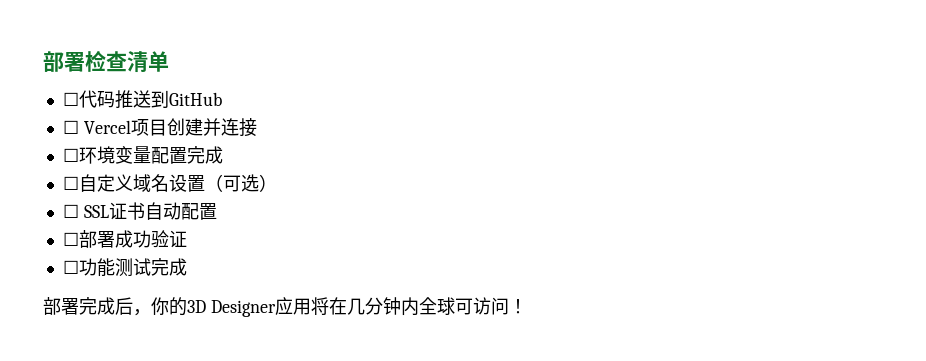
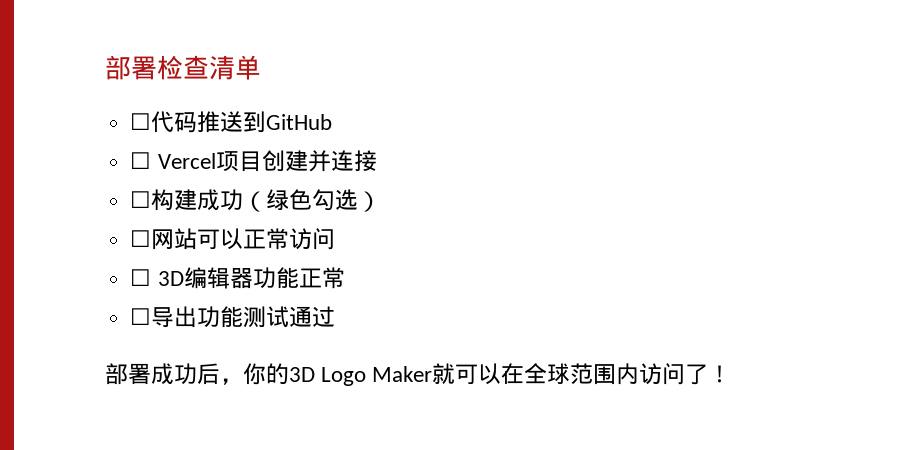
- ☐环境变量配置完成
- ☐自定义域名设置（可选）
- ☐ SSL证书自动配置
- ☐部署成功验证
- ☐功能测试完成
- 部署完成后，你的3D Designer应用将在几分钟内全球可访问！
+ ☐构建成功（绿色勾选）
+ ☐网站可以正常访问
+ ☐ 3D编辑器功能正常
+ ☐导出功能测试通过
+ 部署成功后，你的3D Logo Maker就可以在全球范围内访问了！

